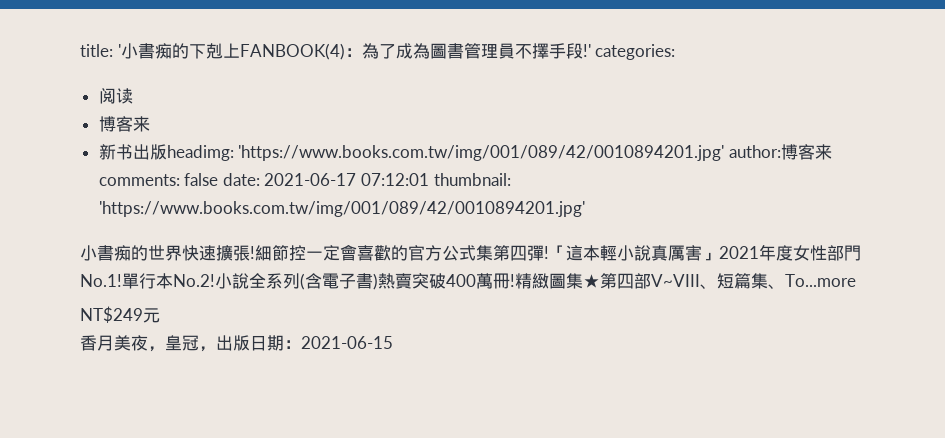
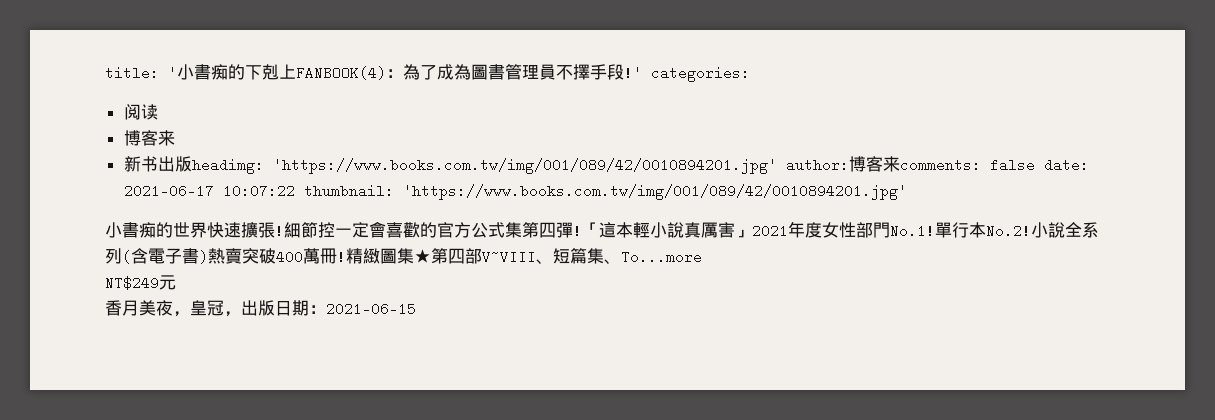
- 新书出版headimg: 'https://www.books.com.tw/img/001/089/42/0010894201.jpg' author:博客来comments: false date: 2021-06-17 07:12:01 thumbnail: 'https://www.books.com.tw/img/001/089/42/0010894201.jpg'
+ 新书出版headimg: 'https://www.books.com.tw/img/001/089/42/0010894201.jpg' author:博客来comments: false date: 2021-06-17 10:07:22 thumbnail: 'https://www.books.com.tw/img/001/089/42/0010894201.jpg'

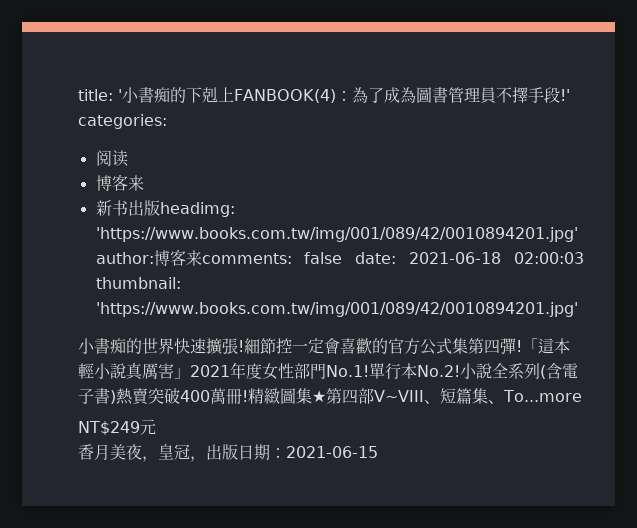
- 新书出版headimg: 'https://www.books.com.tw/img/001/089/42/0010894201.jpg' author:博客来comments: false date: 2021-06-17 10:07:22 thumbnail: 'https://www.books.com.tw/img/001/089/42/0010894201.jpg'
+ 新书出版headimg: 'https://www.books.com.tw/img/001/089/42/0010894201.jpg' author:博客来comments: false date: 2021-06-18 02:00:03 thumbnail: 'https://www.books.com.tw/img/001/089/42/0010894201.jpg'

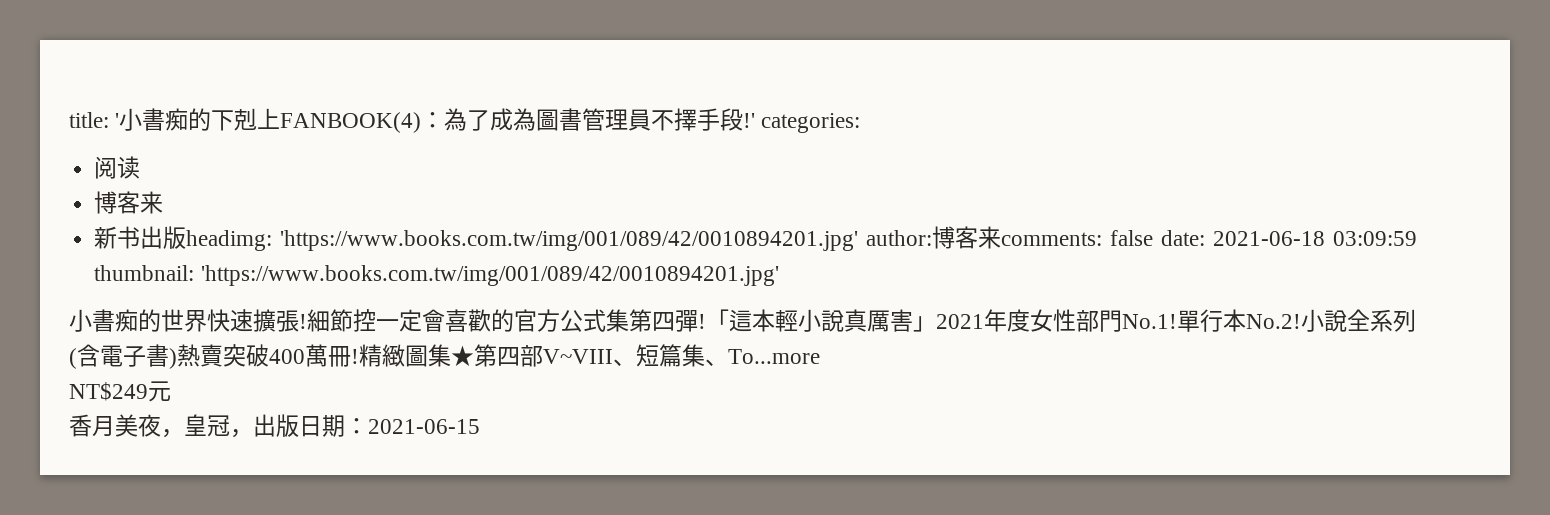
- 新书出版headimg: 'https://www.books.com.tw/img/001/089/42/0010894201.jpg' author:博客来comments: false date: 2021-06-18 02:00:03 thumbnail: 'https://www.books.com.tw/img/001/089/42/0010894201.jpg'
+ 新书出版headimg: 'https://www.books.com.tw/img/001/089/42/0010894201.jpg' author:博客来comments: false date: 2021-06-18 03:09:59 thumbnail: 'https://www.books.com.tw/img/001/089/42/0010894201.jpg'

